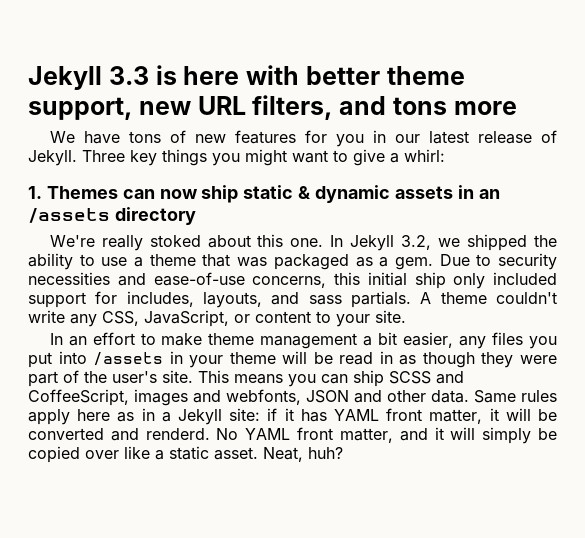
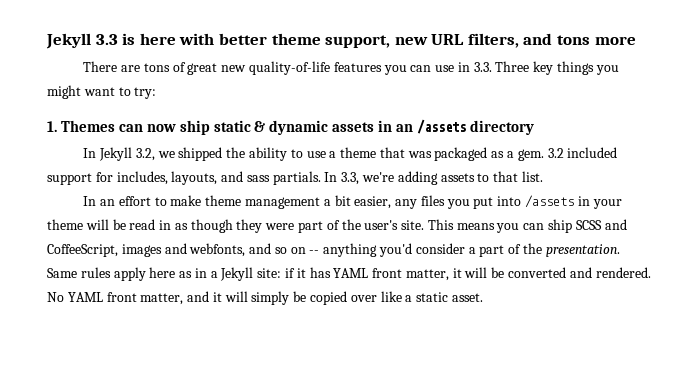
- We have tons of new features for you in our latest release of Jekyll. Three key things you might want to give a whirl:
+ There are tons of great new quality-of-life features you can use in 3.3. Three key things you might want to try:
- We're really stoked about this one.
- Due to security necessities and ease-of-use concerns, this initial ship only included support for includes, layouts, and sass partials.
+ 3.2 included support for includes, layouts, and sass partials.
- A theme couldn't write any CSS, JavaScript, or content to your site.
+ In 3.3, we're adding assets to that list.
- This means you can ship SCSS and CoffeeScript, images and webfonts, JSON and other data.
+ This means you can ship SCSS and CoffeeScript, images and webfonts, and so on -- anything you'd consider a part of the presentation.
- Same rules apply here as in a Jekyll site: if it has YAML front matter, it will be converted and renderd.
+ Same rules apply here as in a Jekyll site: if it has YAML front matter, it will be converted and rendered.
- Neat, huh?

